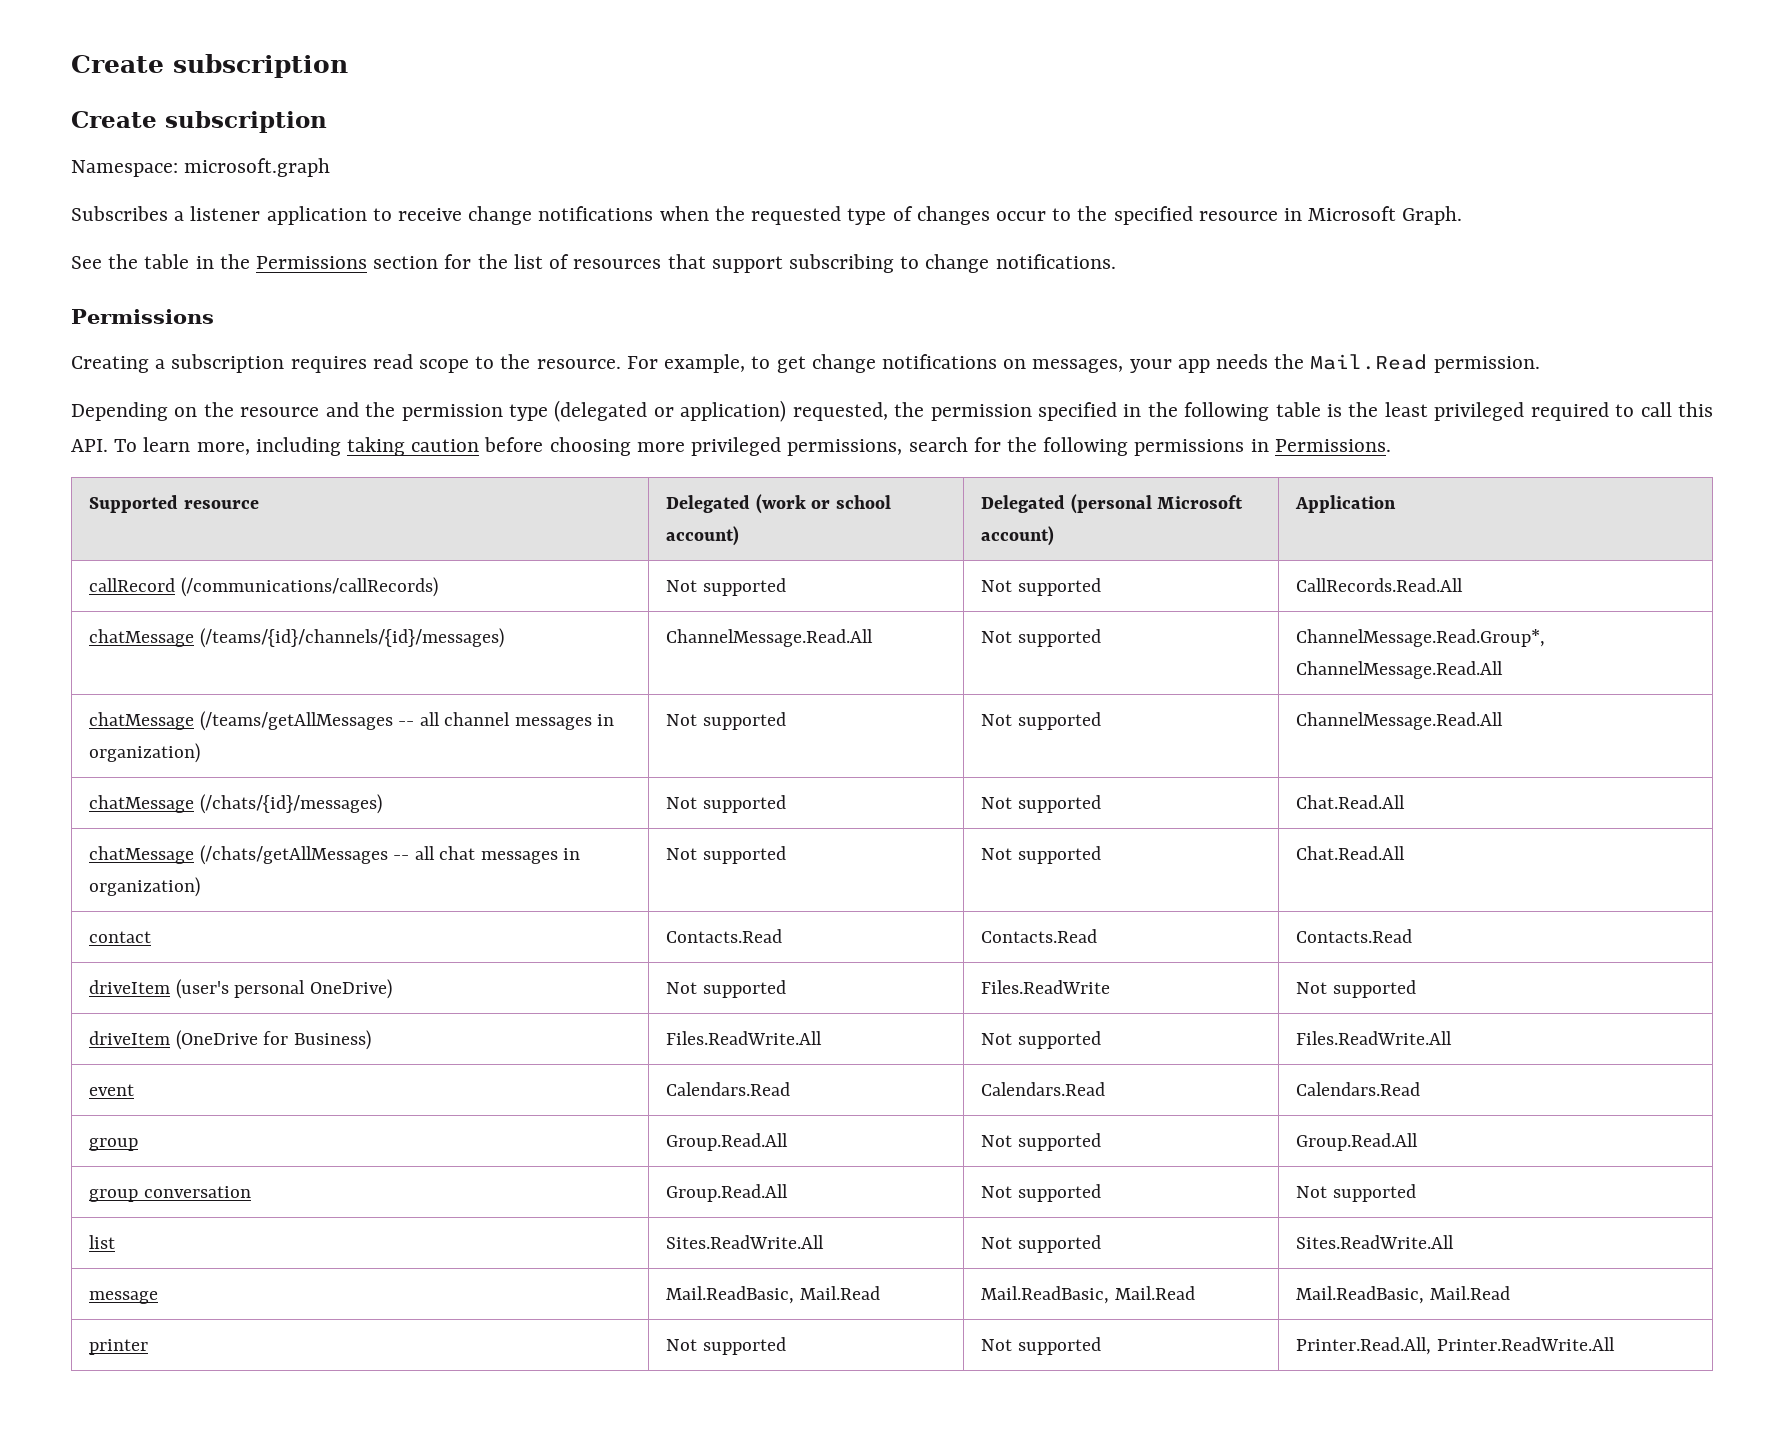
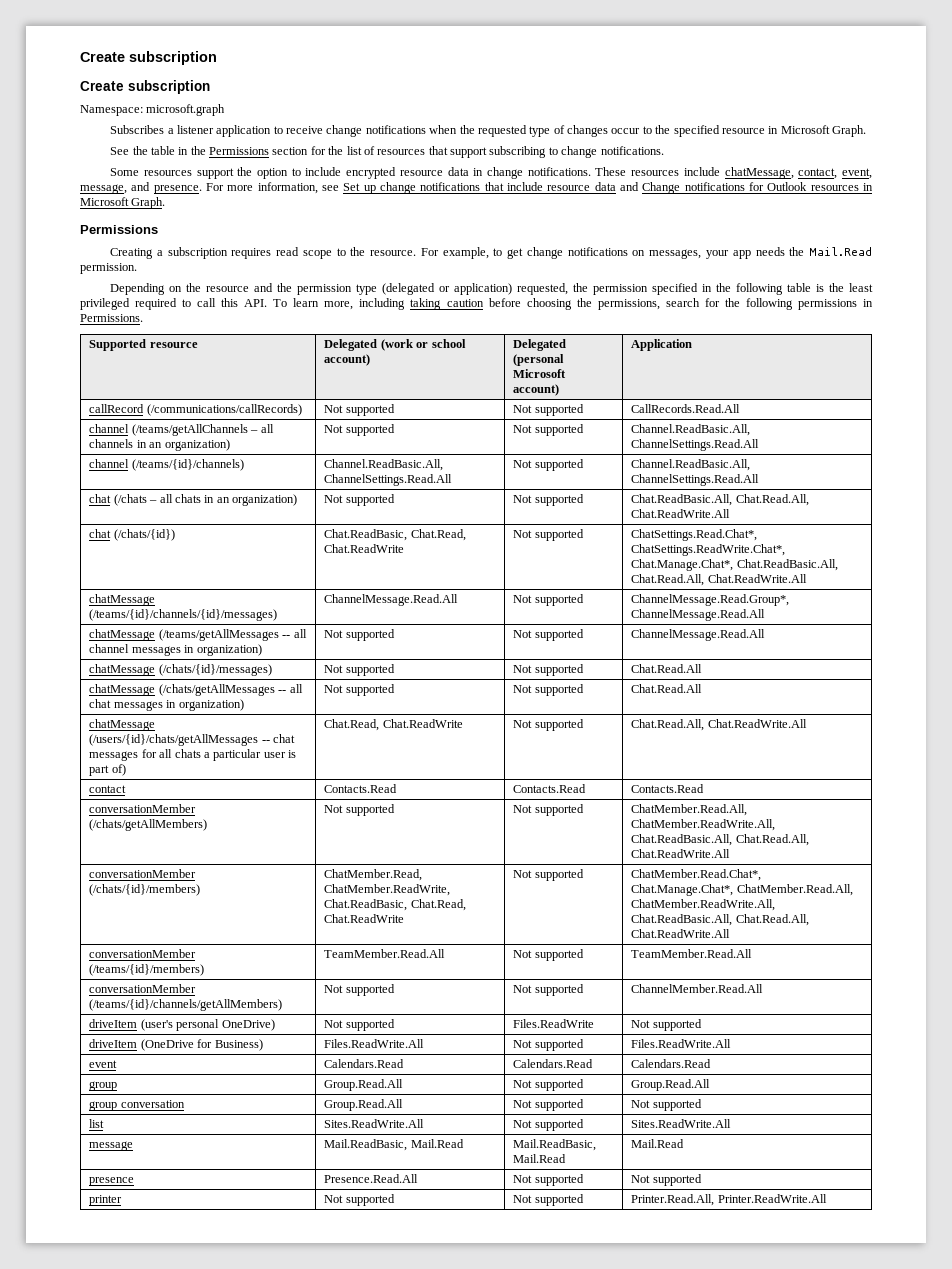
+ Some resources support the option to include encrypted resource data in change notifications. These resources include chatMessage, contact, event, message, and presence. For more information, see Set up change notifications that include resource data and Change notifications for Outlook resources in Microsoft Graph.
- Depending on the resource and the permission type (delegated or application) requested, the permission specified in the following table is the least privileged required to call this API. To learn more, including taking caution before choosing more privileged permissions, search for the following permissions in Permissions.
+ Depending on the resource and the permission type (delegated or application) requested, the permission specified in the following table is the least privileged required to call this API. To learn more, including taking caution before choosing the permissions, search for the following permissions in Permissions.
+ channel (/teams/getAllChannels – all channels in an organization) | Not supported | Not supported | Channel.ReadBasic.All, ChannelSettings.Read.All
+ channel (/teams/{id}/channels) | Channel.ReadBasic.All, ChannelSettings.Read.All | Not supported | Channel.ReadBasic.All, ChannelSettings.Read.All
+ chat (/chats – all chats in an organization) | Not supported | Not supported | Chat.ReadBasic.All, Chat.Read.All, Chat.ReadWrite.All
+ chat (/chats/{id}) | Chat.ReadBasic, Chat.Read, Chat.ReadWrite | Not supported | ChatSettings.Read.Chat*, ChatSettings.ReadWrite.Chat*, Chat.Manage.Chat*, Chat.ReadBasic.All, Chat.Read.All, Chat.ReadWrite.All
+ chatMessage (/users/{id}/chats/getAllMessages -- chat messages for all chats a particular user is part of) | Chat.Read, Chat.ReadWrite | Not supported | Chat.Read.All, Chat.ReadWrite.All
  contact | Contacts.Read | Contacts.Read | Contacts.Read
+ conversationMember (/chats/getAllMembers) | Not supported | Not supported | ChatMember.Read.All, ChatMember.ReadWrite.All, Chat.ReadBasic.All, Chat.Read.All, Chat.ReadWrite.All
+ conversationMember (/chats/{id}/members) | ChatMember.Read, ChatMember.ReadWrite, Chat.ReadBasic, Chat.Read, Chat.ReadWrite | Not supported | ChatMember.Read.Chat*, Chat.Manage.Chat*, ChatMember.Read.All, ChatMember.ReadWrite.All, Chat.ReadBasic.All, Chat.Read.All, Chat.ReadWrite.All
+ conversationMember (/teams/{id}/members) | TeamMember.Read.All | Not supported | TeamMember.Read.All
+ conversationMember (/teams/{id}/channels/getAllMembers) | Not supported | Not supported | ChannelMember.Read.All
- message | Mail.ReadBasic, Mail.Read | Mail.ReadBasic, Mail.Read | Mail.ReadBasic, Mail.Read
+ message | Mail.ReadBasic, Mail.Read | Mail.ReadBasic, Mail.Read | Mail.Read
+ presence | Presence.Read.All | Not supported | Not supported

